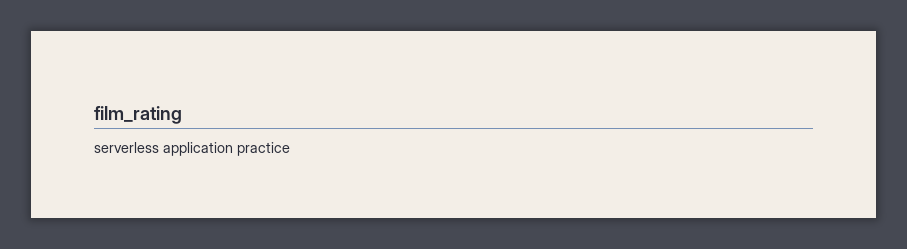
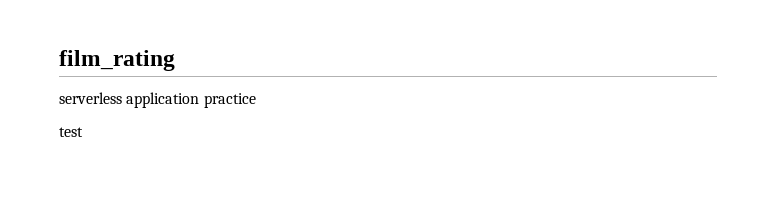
+ test

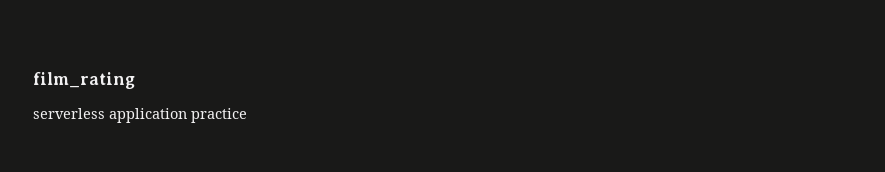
- test

